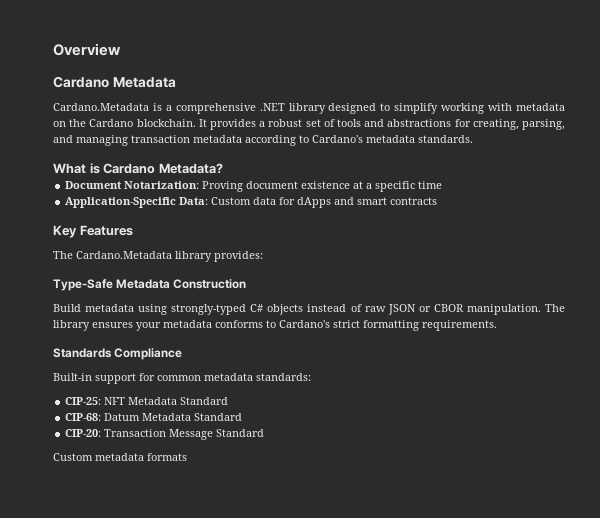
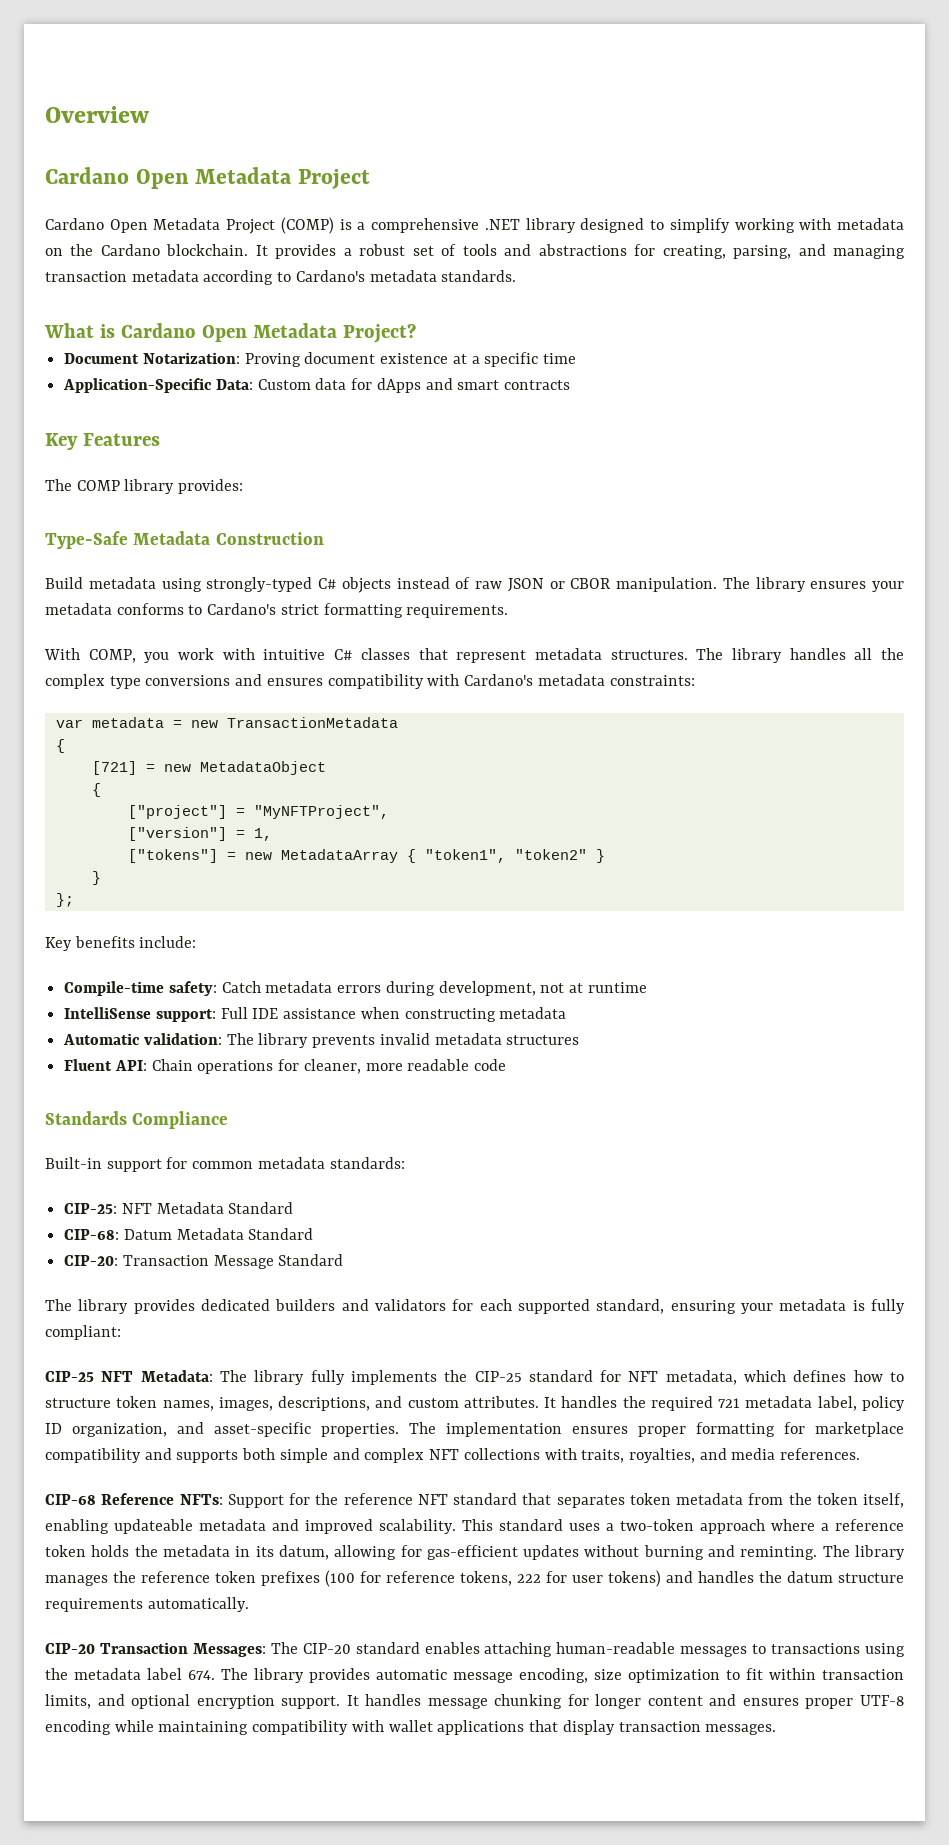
  Overview
- Cardano Metadata
- Cardano.Metadata is a comprehensive .NET library designed to simplify working with metadata on the Cardano blockchain.
+ Cardano Open Metadata Project
+ Cardano Open Metadata Project (COMP) is a comprehensive .NET library designed to simplify working with metadata on the Cardano blockchain.
- What is Cardano Metadata?
+ What is Cardano Open Metadata Project?
- The Cardano.Metadata library provides:
+ The COMP library provides:
+ With COMP, you work with intuitive C# classes that represent metadata structures. The library handles all the complex type conversions and ensures compatibility with Cardano's metadata constraints:
+ var metadata = new TransactionMetadata
+ {
+ [721] = new MetadataObject
+ {
+ ["project"] = "MyNFTProject",
+ ["version"] = 1,
+ ["tokens"] = new MetadataArray { "token1", "token2" }
+ }
+ };
+ Key benefits include:
+ Compile-time safety: Catch metadata errors during development, not at runtime
+ IntelliSense support: Full IDE assistance when constructing metadata
+ Automatic validation: The library prevents invalid metadata structures
+ Fluent API: Chain operations for cleaner, more readable code
- Custom metadata formats
+ The library provides dedicated builders and validators for each supported standard, ensuring your metadata is fully compliant:
+ CIP-25 NFT Metadata: The library fully implements the CIP-25 standard for NFT metadata, which defines how to structure token names, images, descriptions, and custom attributes. It handles the required 721 metadata label, policy ID organization, and asset-specific properties. The implementation ensures proper formatting for marketplace compatibility and supports both simple and complex NFT collections with traits, royalties, and media references.
+ CIP-68 Reference NFTs: Support for the reference NFT standard that separates token metadata from the token itself, enabling updateable metadata and improved scalability. This standard uses a two-token approach where a reference token holds the metadata in its datum, allowing for gas-efficient updates without burning and reminting. The library manages the reference token prefixes (100 for reference tokens, 222 for user tokens) and handles the datum structure requirements automatically.
+ CIP-20 Transaction Messages: The CIP-20 standard enables attaching human-readable messages to transactions using the metadata label 674. The library provides automatic message encoding, size optimization to fit within transaction limits, and optional encryption support. It handles message chunking for longer content and ensures proper UTF-8 encoding while maintaining compatibility with wallet applications that display transaction messages.

